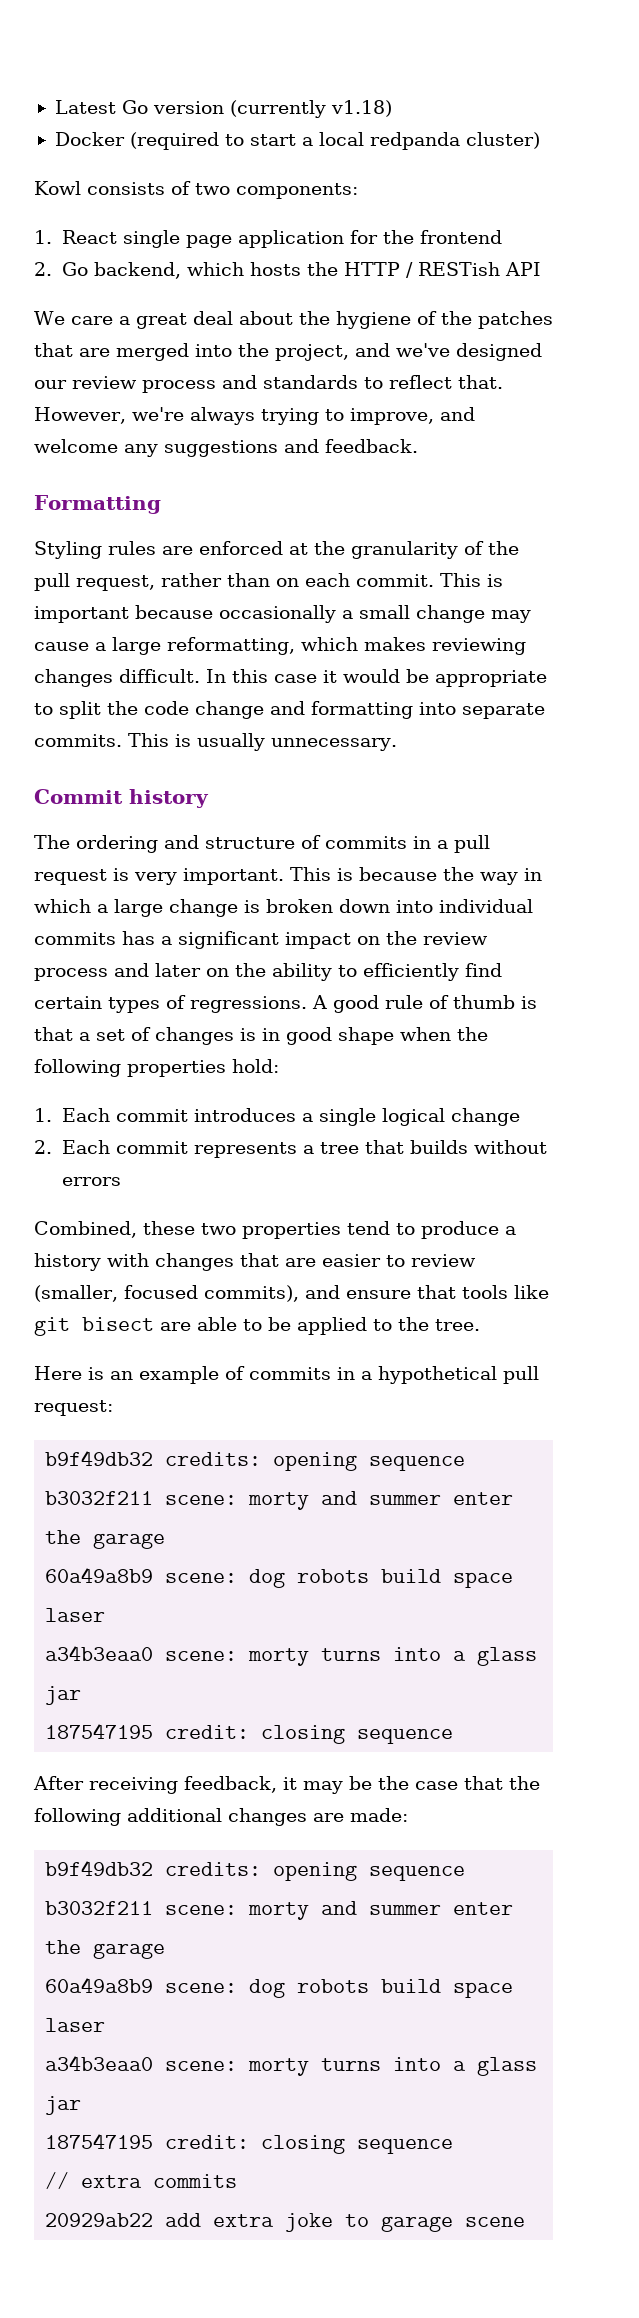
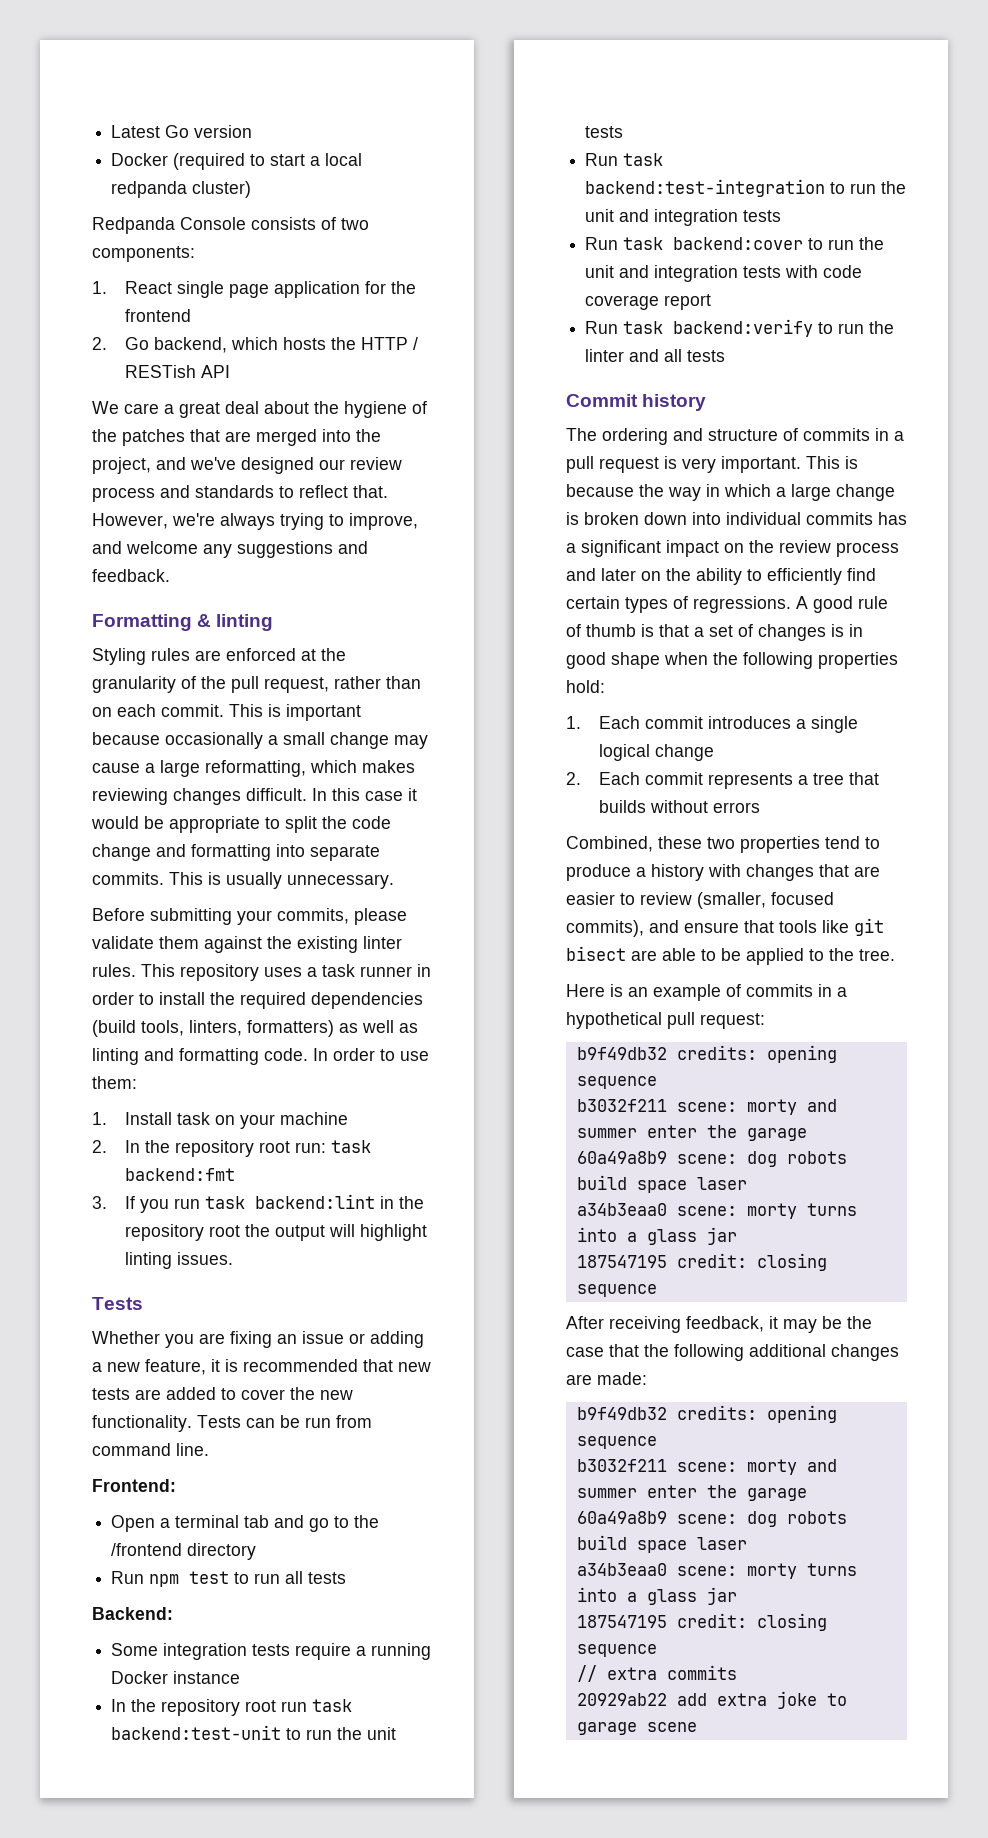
- Latest Go version (currently v1.18)
+ Latest Go version
- Kowl consists of two components:
+ Redpanda Console consists of two components:
- Formatting
+ Formatting & linting
+ Before submitting your commits, please validate them against the existing linter rules. This repository uses a task runner in order to install the required dependencies (build tools, linters, formatters) as well as linting and formatting code. In order to use them:
+ 1. Install task on your machine
+ 2. In the repository root run: task backend:fmt
+ 3. If you run task backend:lint in the repository root the output will highlight linting issues.
+ Tests
+ Whether you are fixing an issue or adding a new feature, it is recommended that new tests are added to cover the new functionality. Tests can be run from command line.
+ Frontend:
+ Open a terminal tab and go to the /frontend directory
+ Run npm test to run all tests
+ Backend:
+ Some integration tests require a running Docker instance
+ In the repository root run task backend:test-unit to run the unit tests
+ Run task backend:test-integration to run the unit and integration tests
+ Run task backend:cover to run the unit and integration tests with code coverage report
+ Run task backend:verify to run the linter and all tests

